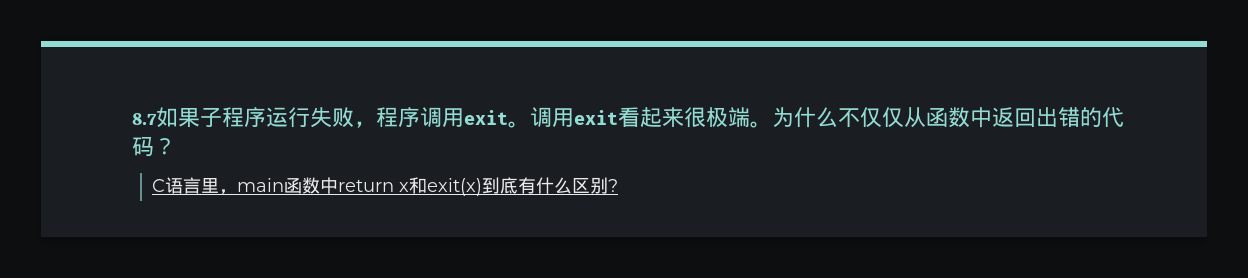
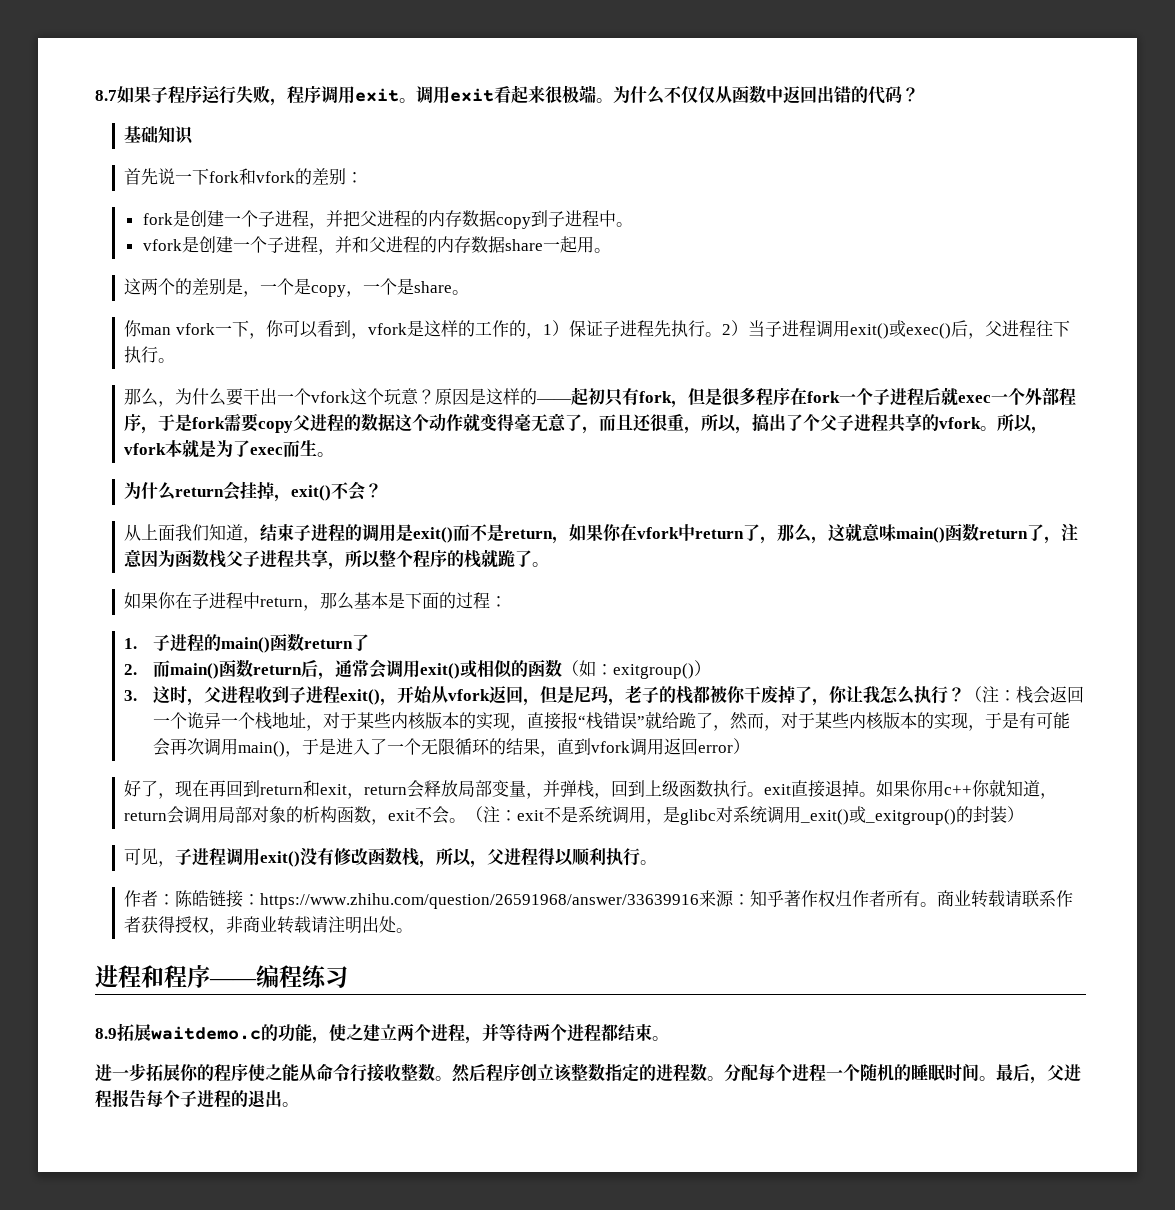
- C语言里，main函数中return x和exit(x)到底有什么区别?
+ 基础知识
+ 首先说一下fork和vfork的差别：
+ fork是创建一个子进程，并把父进程的内存数据copy到子进程中。
+ vfork是创建一个子进程，并和父进程的内存数据share一起用。
+ 这两个的差别是，一个是copy，一个是share。
+ 你man vfork一下，你可以看到，vfork是这样的工作的，1）保证子进程先执行。2）当子进程调用exit()或exec()后，父进程往下执行。
+ 那么，为什么要干出一个vfork这个玩意？原因是这样的——起初只有fork，但是很多程序在fork一个子进程后就exec一个外部程序，于是fork需要copy父进程的数据这个动作就变得毫无意了，而且还很重，所以，搞出了个父子进程共享的vfork。所以，vfork本就是为了exec而生。
+ 为什么return会挂掉，exit()不会？
+ 从上面我们知道，结束子进程的调用是exit()而不是return，如果你在vfork中return了，那么，这就意味main()函数return了，注意因为函数栈父子进程共享，所以整个程序的栈就跪了。
+ 如果你在子进程中return，那么基本是下面的过程：
+ 1.子进程的main()函数return了
+ 2.而main()函数return后，通常会调用exit()或相似的函数（如：exitgroup()）
+ 3.这时，父进程收到子进程exit()，开始从vfork返回，但是尼玛，老子的栈都被你干废掉了，你让我怎么执行？（注：栈会返回一个诡异一个栈地址，对于某些内核版本的实现，直接报“栈错误”就给跪了，然而，对于某些内核版本的实现，于是有可能会再次调用main()，于是进入了一个无限循环的结果，直到vfork调用返回error）
+ 好了，现在再回到return和exit，return会释放局部变量，并弹栈，回到上级函数执行。exit直接退掉。如果你用c++你就知道，return会调用局部对象的析构函数，exit不会。（注：exit不是系统调用，是glibc对系统调用_exit()或_exitgroup()的封装）
+ 可见，子进程调用exit()没有修改函数栈，所以，父进程得以顺利执行。
+ 作者：陈皓链接：https://www.zhihu.com/question/26591968/answer/33639916来源：知乎著作权归作者所有。商业转载请联系作者获得授权，非商业转载请注明出处。
+ 进程和程序——编程练习
+ 8.9拓展waitdemo.c的功能，使之建立两个进程，并等待两个进程都结束。
+ 进一步拓展你的程序使之能从命令行接收整数。然后程序创立该整数指定的进程数。分配每个进程一个随机的睡眠时间。最后，父进程报告每个子进程的退出。

